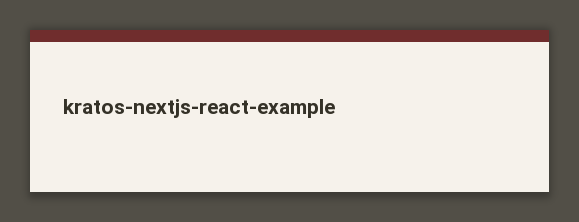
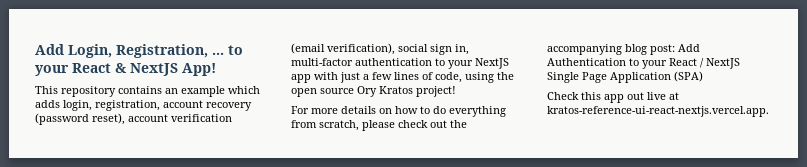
- kratos-nextjs-react-example
+ Add Login, Registration, ... to your React & NextJS App!
+ This repository contains an example which adds login, registration, account recovery (password reset), account verification (email verification), social sign in, multi-factor authentication to your NextJS app with just a few lines of code, using the open source Ory Kratos project!
+ For more details on how to do everything from scratch, please check out the accompanying blog post: Add Authentication to your React / NextJS Single Page Application (SPA)
+ Check this app out live at kratos-reference-ui-react-nextjs.vercel.app.

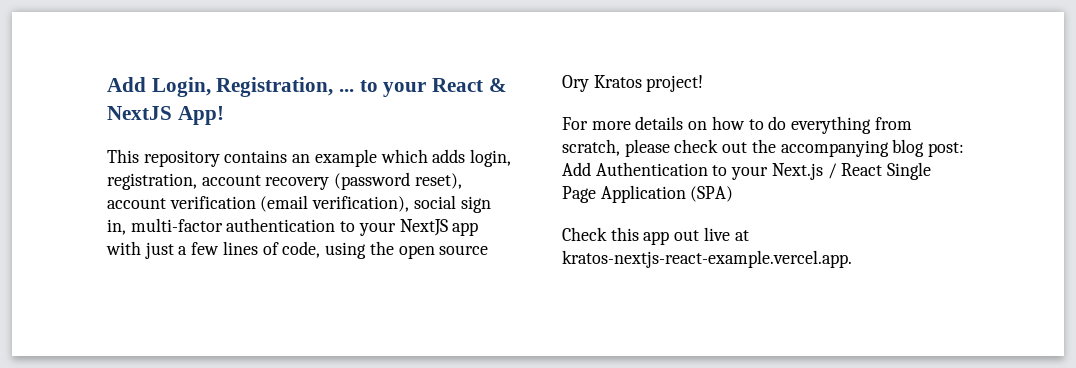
- For more details on how to do everything from scratch, please check out the accompanying blog post: Add Authentication to your React / NextJS Single Page Application (SPA)
+ For more details on how to do everything from scratch, please check out the accompanying blog post: Add Authentication to your Next.js / React Single Page Application (SPA)
- Check this app out live at kratos-reference-ui-react-nextjs.vercel.app.
+ Check this app out live at kratos-nextjs-react-example.vercel.app.

